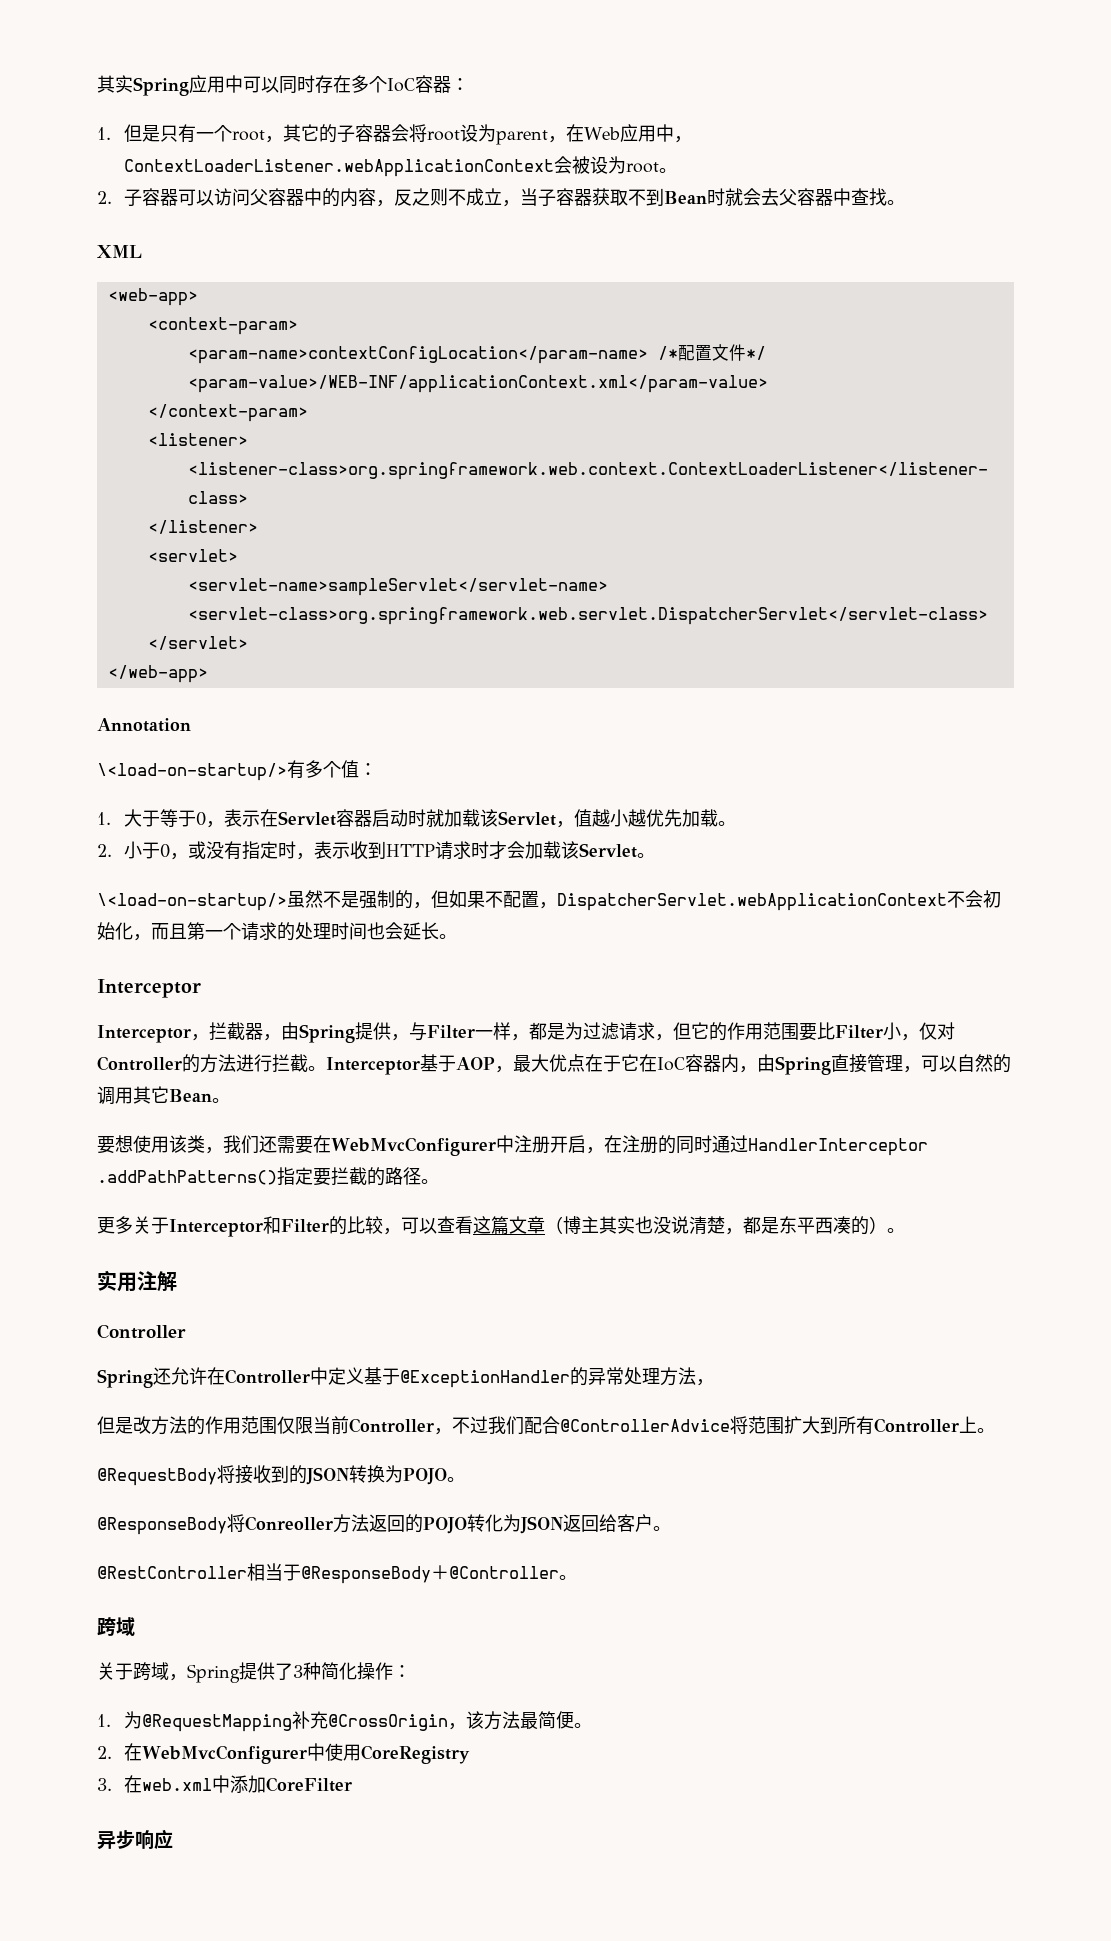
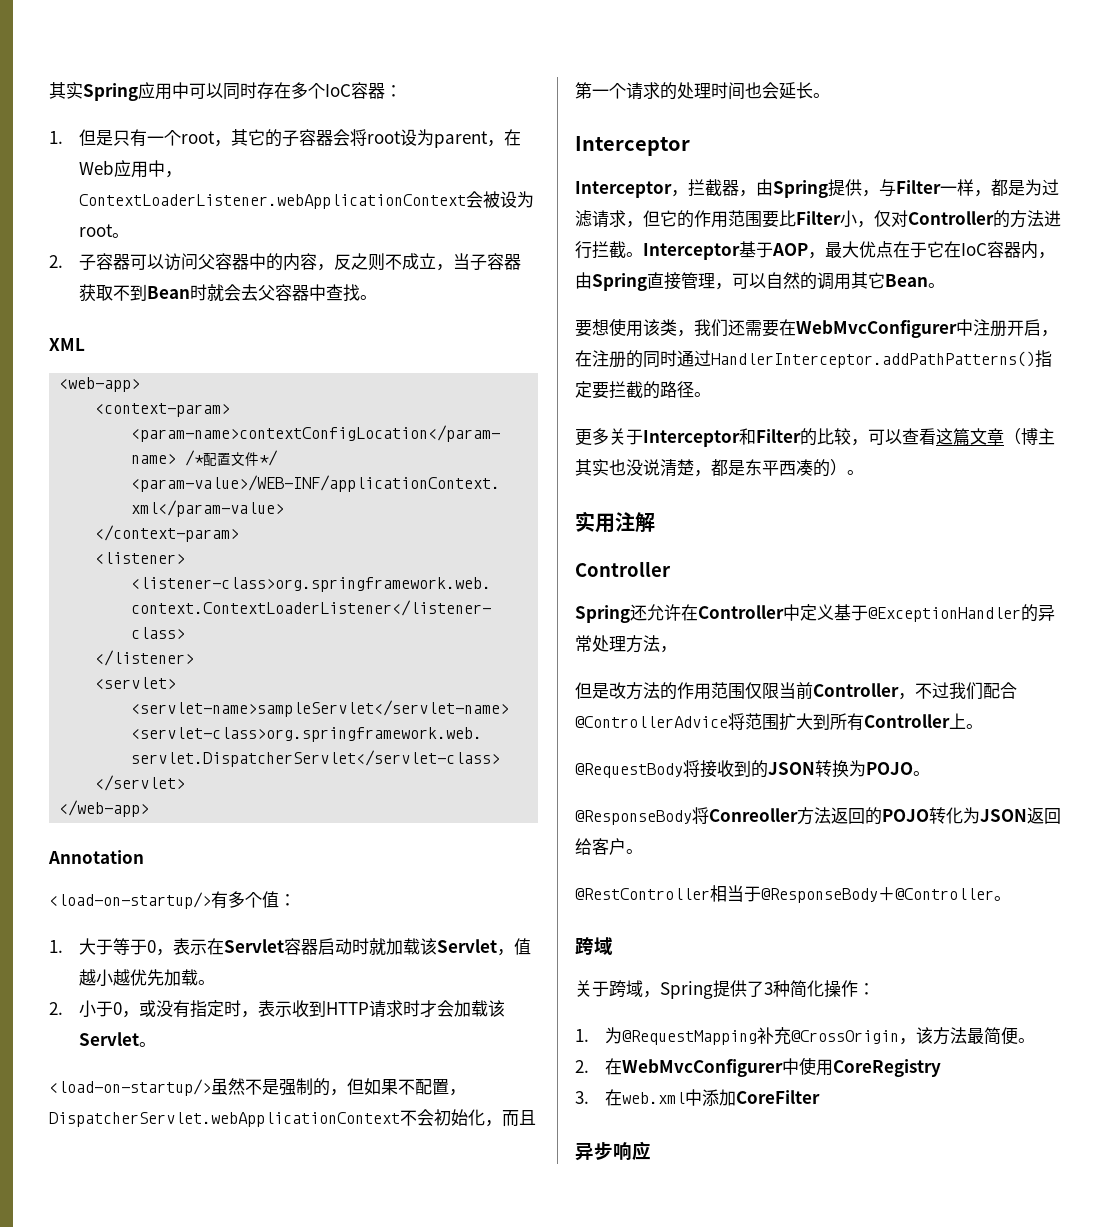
- \<load-on-startup/>有多个值：
+ <load-on-startup/>有多个值：
- \<load-on-startup/>虽然不是强制的，但如果不配置，DispatcherServlet.webApplicationContext不会初始化，而且第一个请求的处理时间也会延长。
+ <load-on-startup/>虽然不是强制的，但如果不配置，DispatcherServlet.webApplicationContext不会初始化，而且第一个请求的处理时间也会延长。
- 要想使用该类，我们还需要在WebMvcConfigurer中注册开启，在注册的同时通过HandlerInterceptor .addPathPatterns()指定要拦截的路径。
+ 要想使用该类，我们还需要在WebMvcConfigurer中注册开启，在注册的同时通过HandlerInterceptor.addPathPatterns()指定要拦截的路径。

